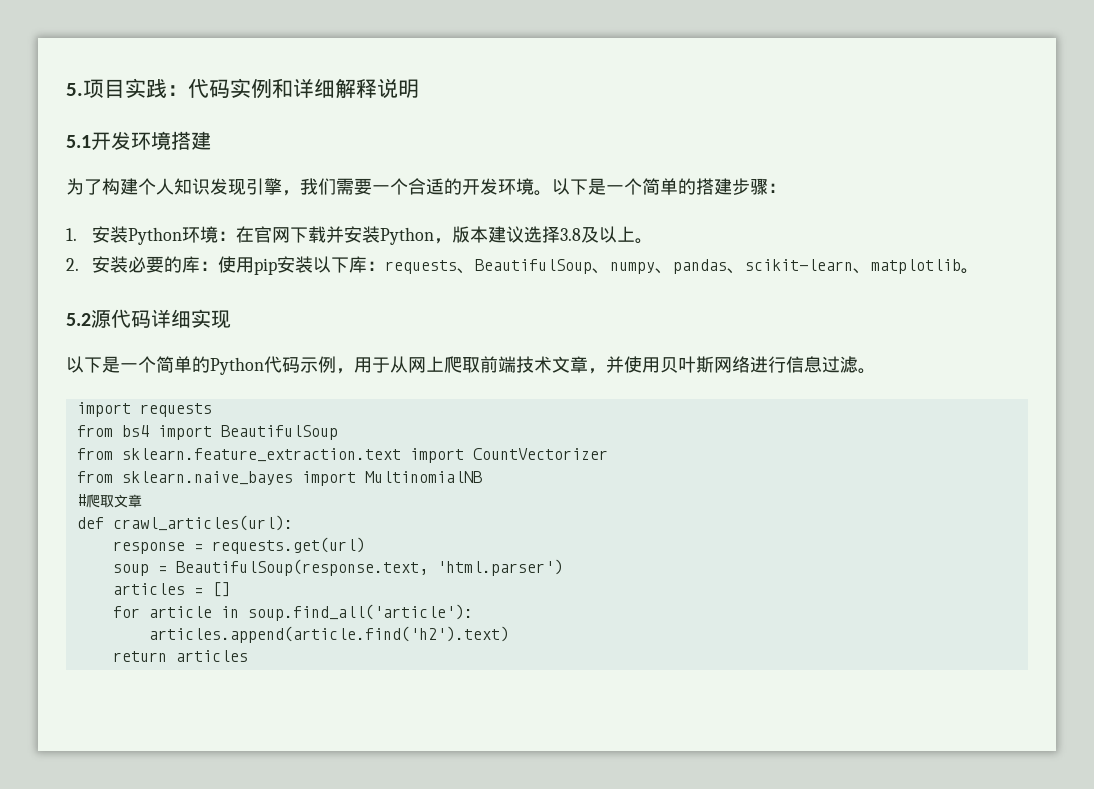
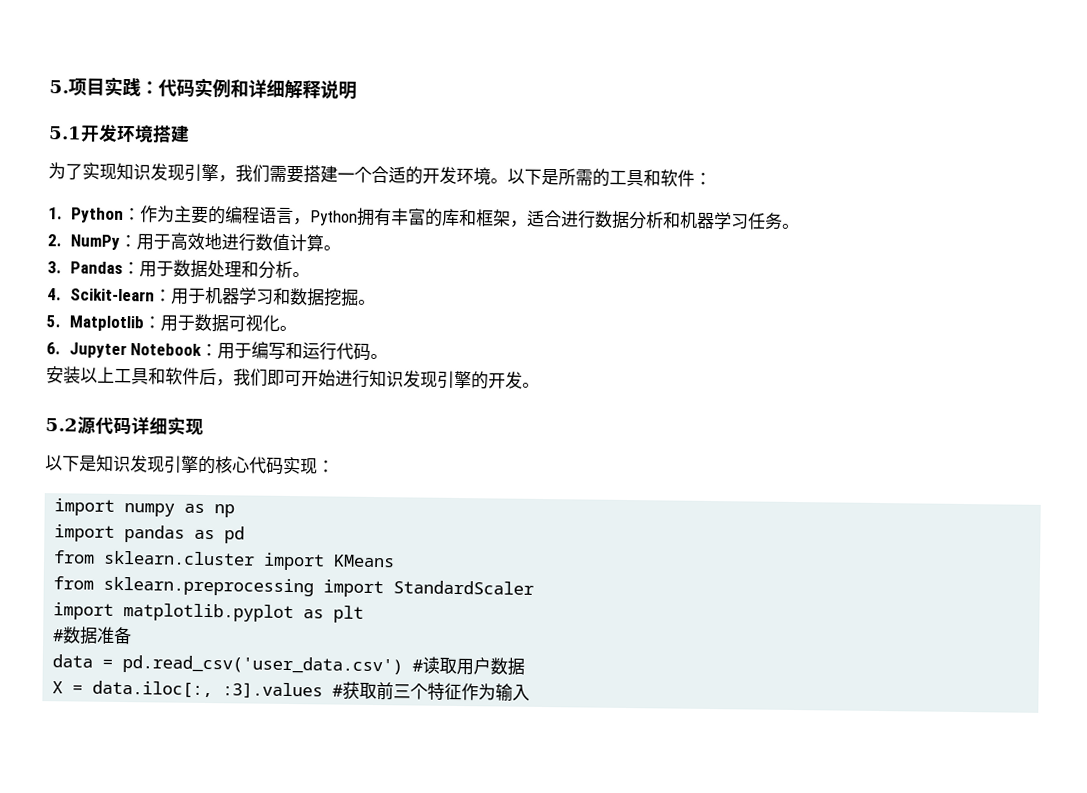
- 为了构建个人知识发现引擎，我们需要一个合适的开发环境。
+ 为了实现知识发现引擎，我们需要搭建一个合适的开发环境。
- 以下是一个简单的搭建步骤：
- 1.安装Python环境：在官网下载并安装Python，版本建议选择3.8及以上。
- 2.安装必要的库：使用pip安装以下库：requests、BeautifulSoup、numpy、pandas、scikit-learn、matplotlib。
+ 以下是所需的工具和软件：
+ 1. Python：作为主要的编程语言，Python拥有丰富的库和框架，适合进行数据分析和机器学习任务。
+ 2. NumPy：用于高效地进行数值计算。
+ 3. Pandas：用于数据处理和分析。
+ 4. Scikit-learn：用于机器学习和数据挖掘。
+ 5. Matplotlib：用于数据可视化。
+ 6. Jupyter Notebook：用于编写和运行代码。
+ 安装以上工具和软件后，我们即可开始进行知识发现引擎的开发。
- 以下是一个简单的Python代码示例，用于从网上爬取前端技术文章，并使用贝叶斯网络进行信息过滤。
- import requests
- from bs4 import BeautifulSoup
- from sklearn.feature_extraction.text import CountVectorizer
- from sklearn.naive_bayes import MultinomialNB
- #爬取文章
- def crawl_articles(url):
- response = requests.get(url)
- soup = BeautifulSoup(response.text, 'html.parser')
- articles = []
- for article in soup.find_all('article'):
- articles.append(article.find('h2').text)
- return articles
+ 以下是知识发现引擎的核心代码实现：
+ import numpy as np
+ import pandas as pd
+ from sklearn.cluster import KMeans
+ from sklearn.preprocessing import StandardScaler
+ import matplotlib.pyplot as plt
+ #数据准备
+ data = pd.read_csv('user_data.csv') #读取用户数据
+ X = data.iloc[:, :3].values #获取前三个特征作为输入

